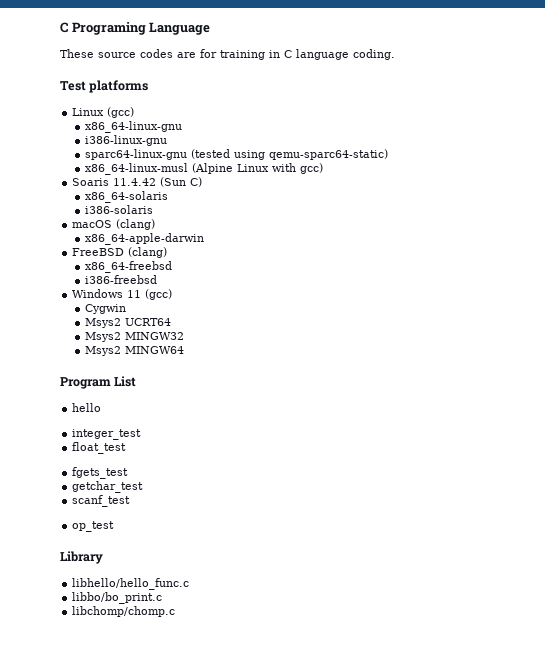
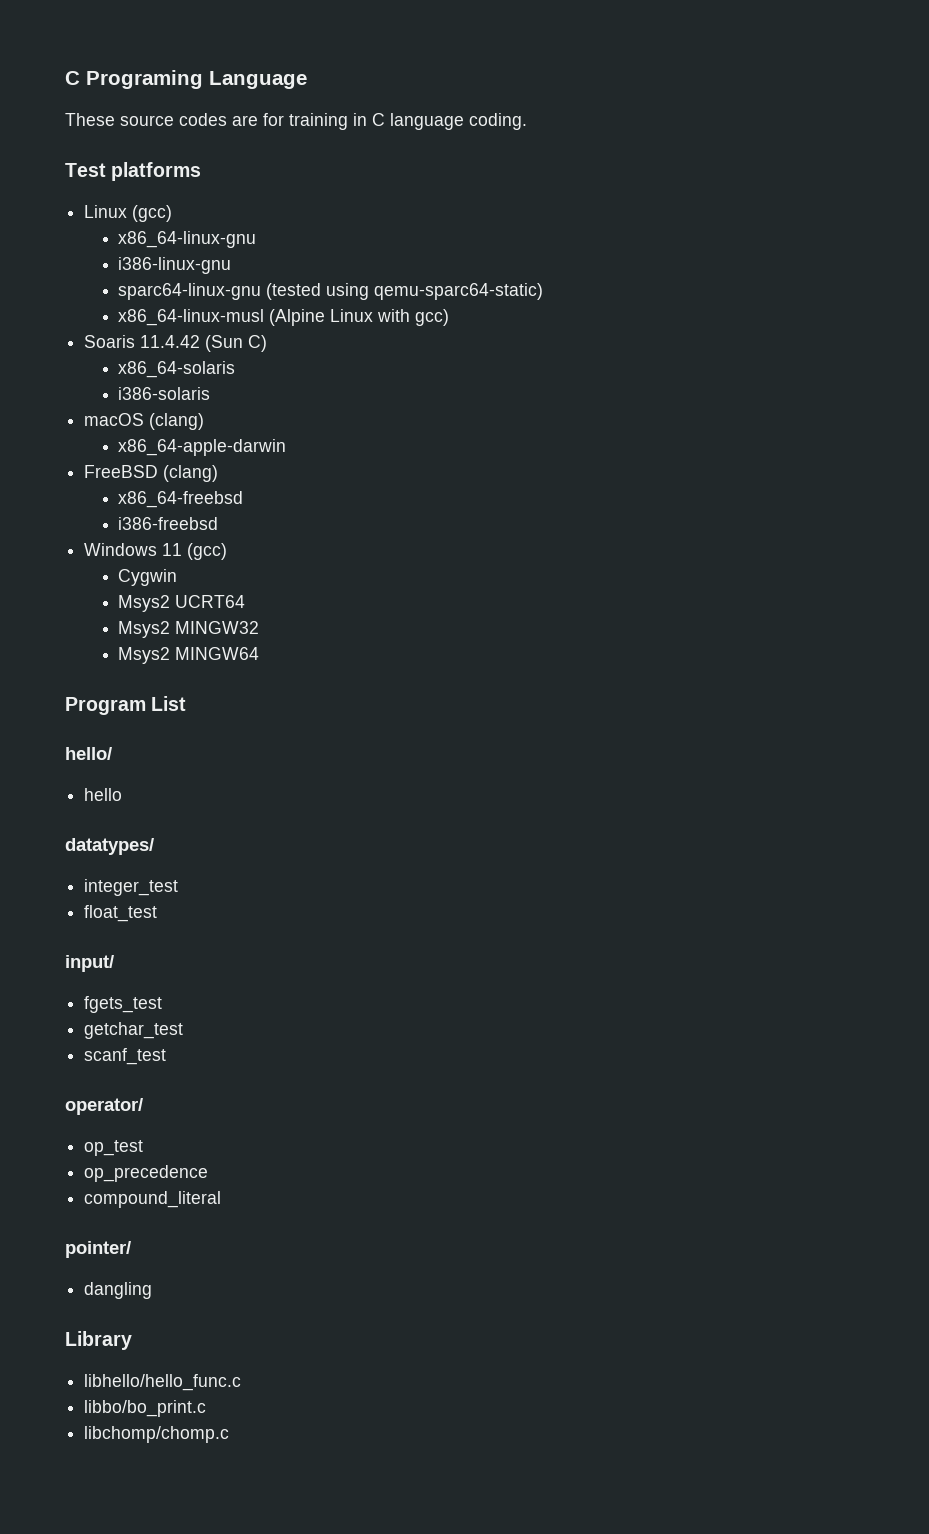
+ hello/
+ datatypes/
+ input/
+ operator/
+ op_precedence
+ compound_literal
+ pointer/
+ dangling

